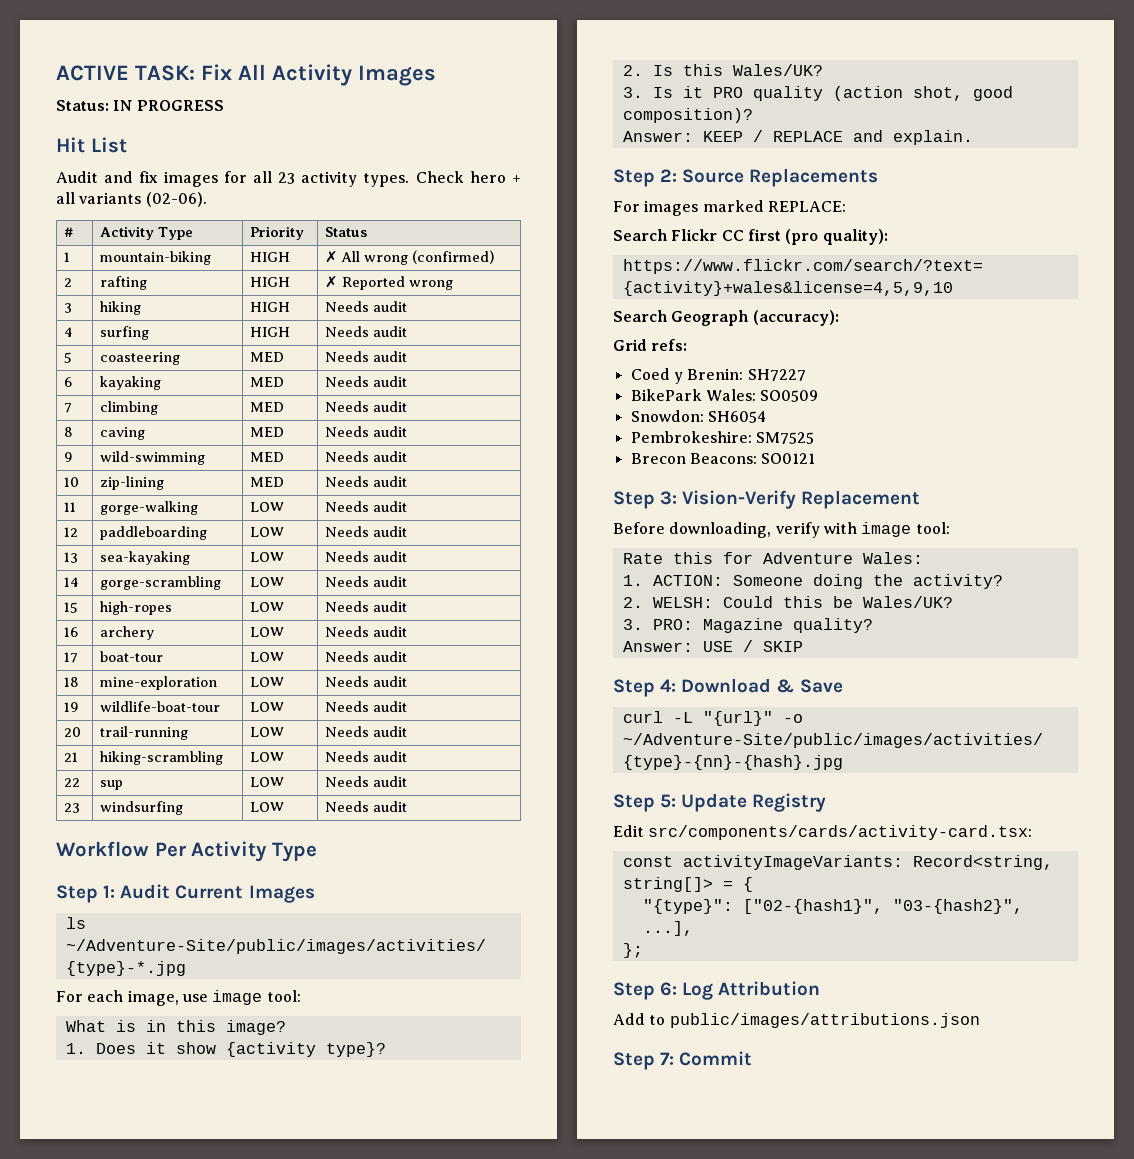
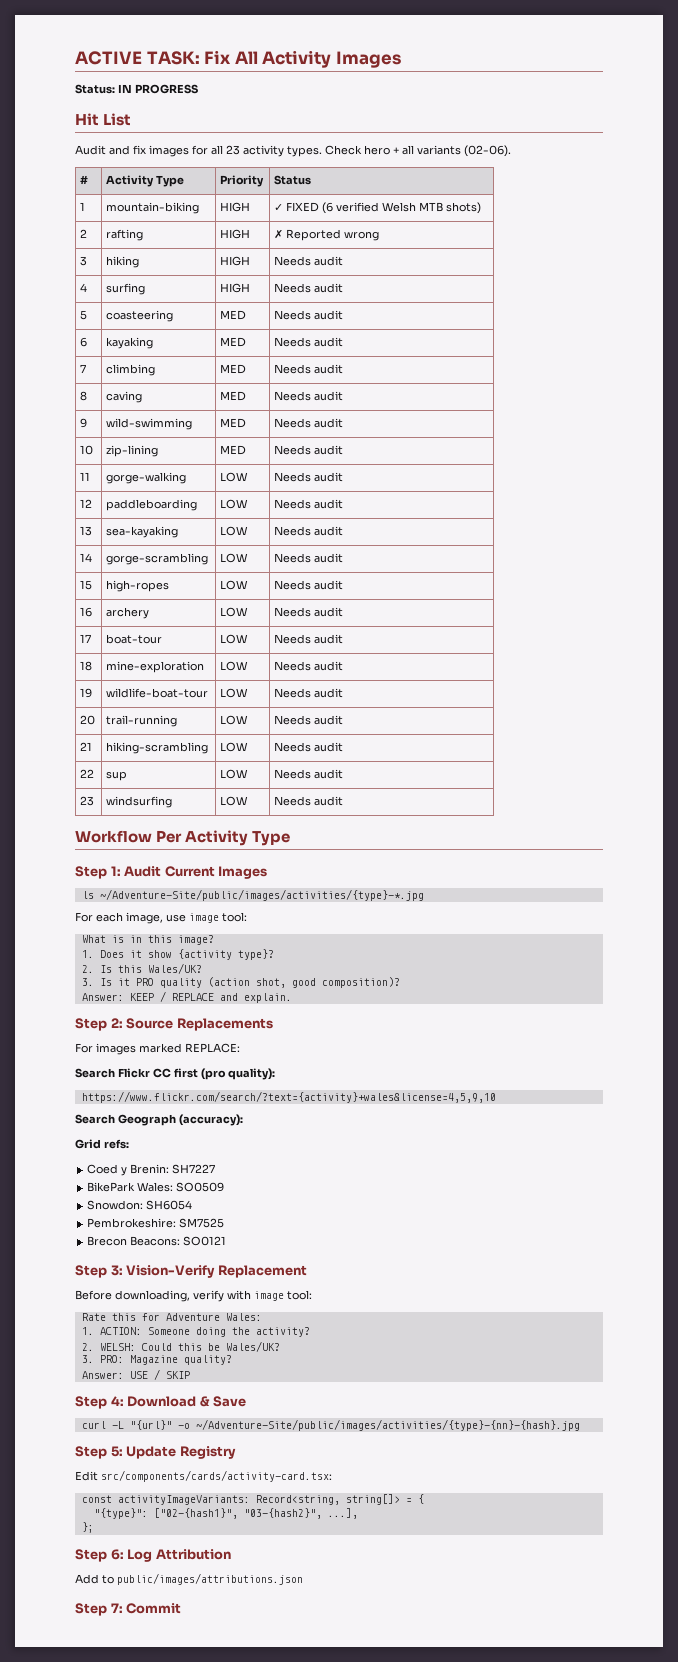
- 1 | mountain-biking | HIGH | ✗ All wrong (confirmed)
+ 1 | mountain-biking | HIGH | ✓ FIXED (6 verified Welsh MTB shots)

